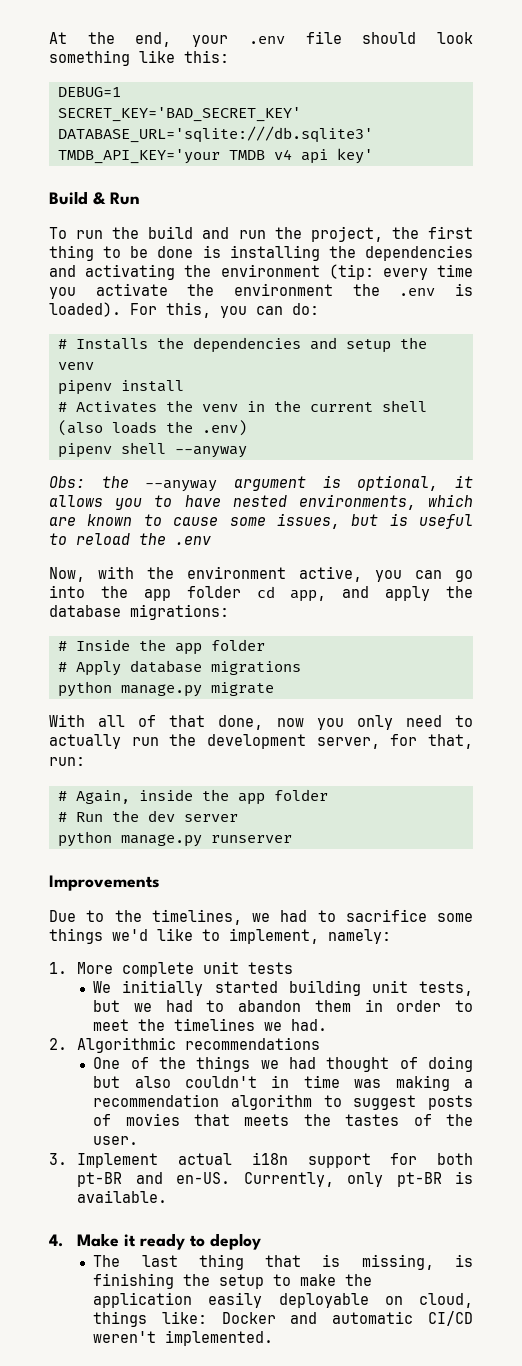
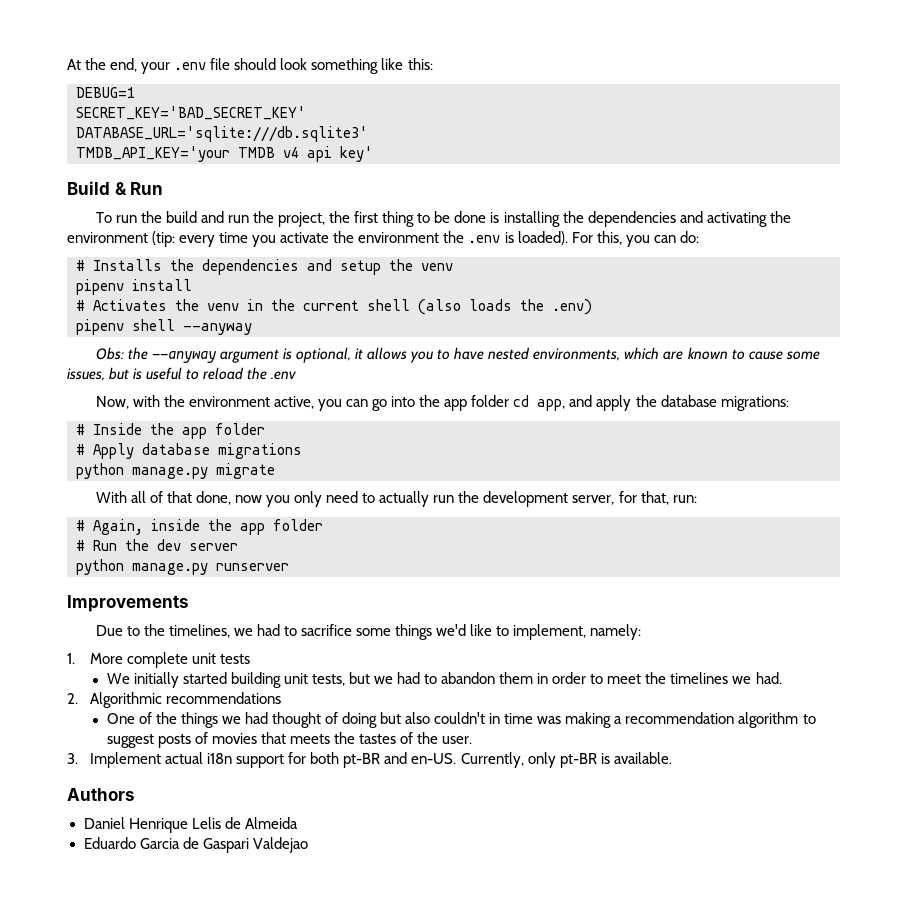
- 4. Make it ready to deploy
- The last thing that is missing, is finishing the setup to make the application easily deployable on cloud, things like: Docker and automatic CI/CD weren't implemented.
+ Authors
+ Daniel Henrique Lelis de Almeida
+ Eduardo Garcia de Gaspari Valdejao

